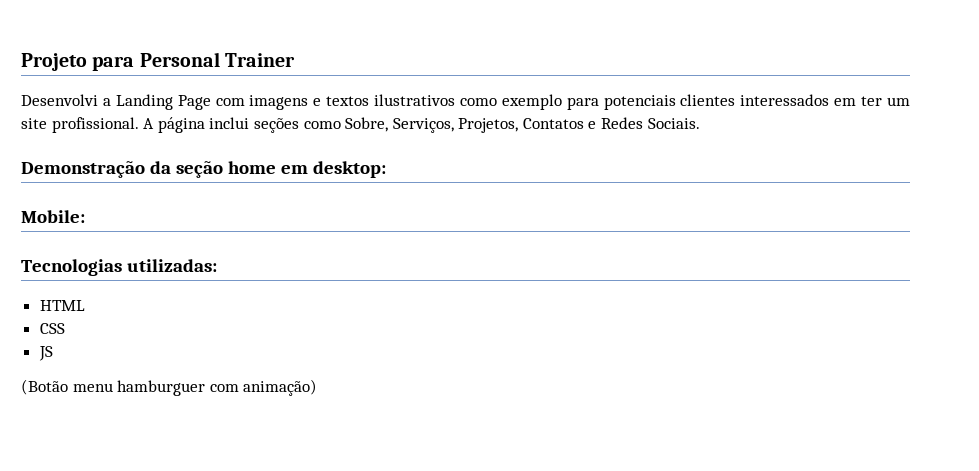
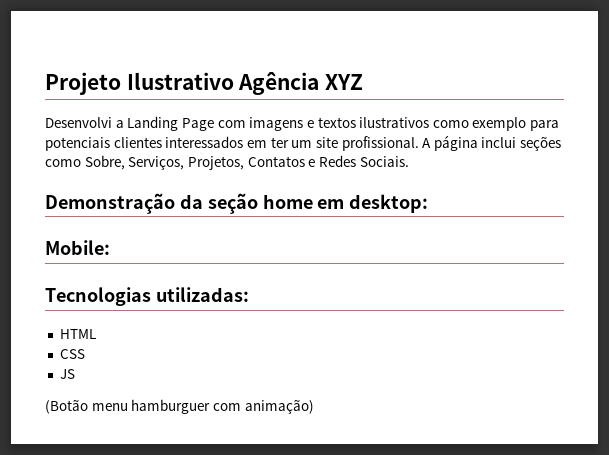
- Projeto para Personal Trainer
+ Projeto Ilustrativo Agência XYZ

